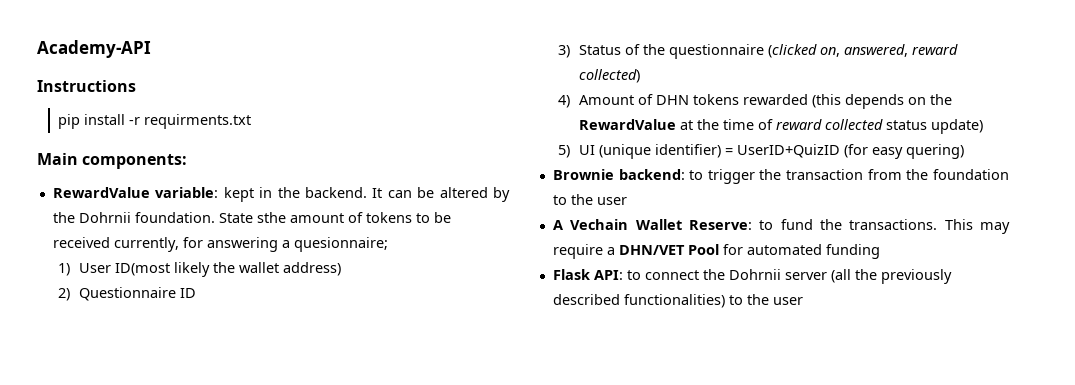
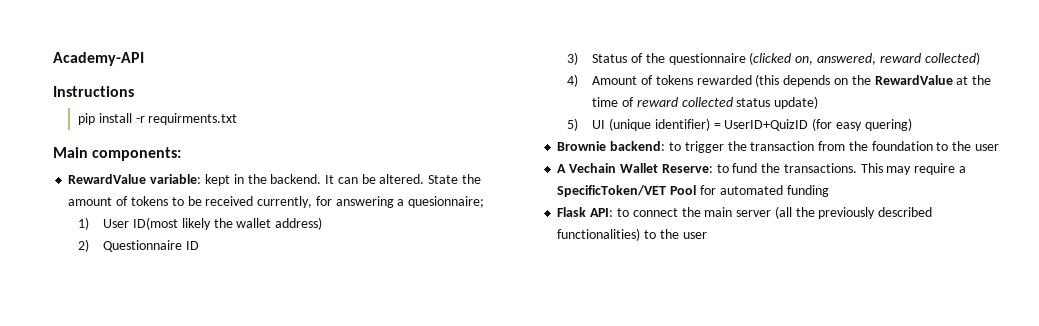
- It can be altered by the Dohrnii foundation. State sthe amount of tokens to be received currently, for answering a quesionnaire;
+ It can be altered. State the amount of tokens to be received currently, for answering a quesionnaire;
- 4) Amount of DHN tokens rewarded (this depends on the RewardValue at the time of reward collected status update)
+ 4) Amount of tokens rewarded (this depends on the RewardValue at the time of reward collected status update)
- This may require a DHN/VET Pool for automated funding
+ This may require a SpecificToken/VET Pool for automated funding
- Flask API: to connect the Dohrnii server (all the previously described functionalities) to the user
+ Flask API: to connect the main server (all the previously described functionalities) to the user

